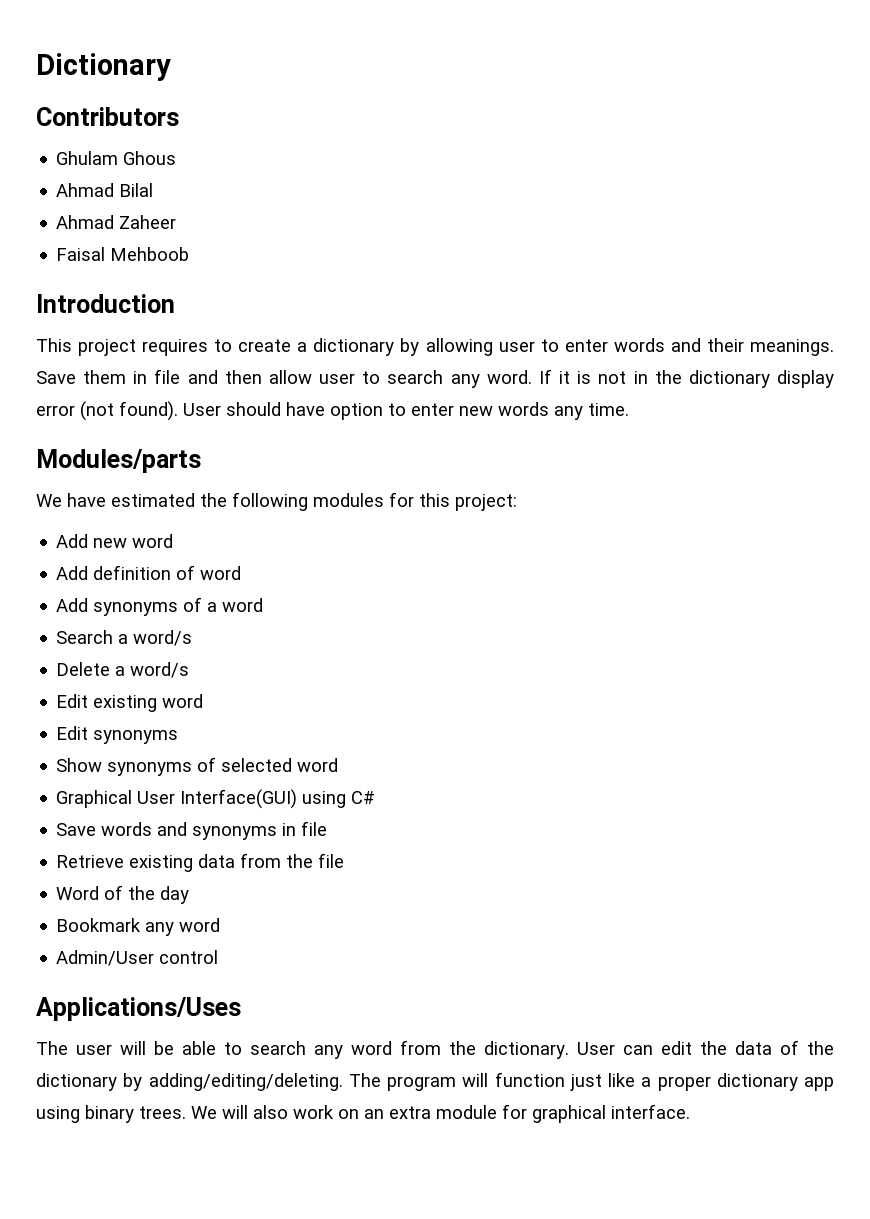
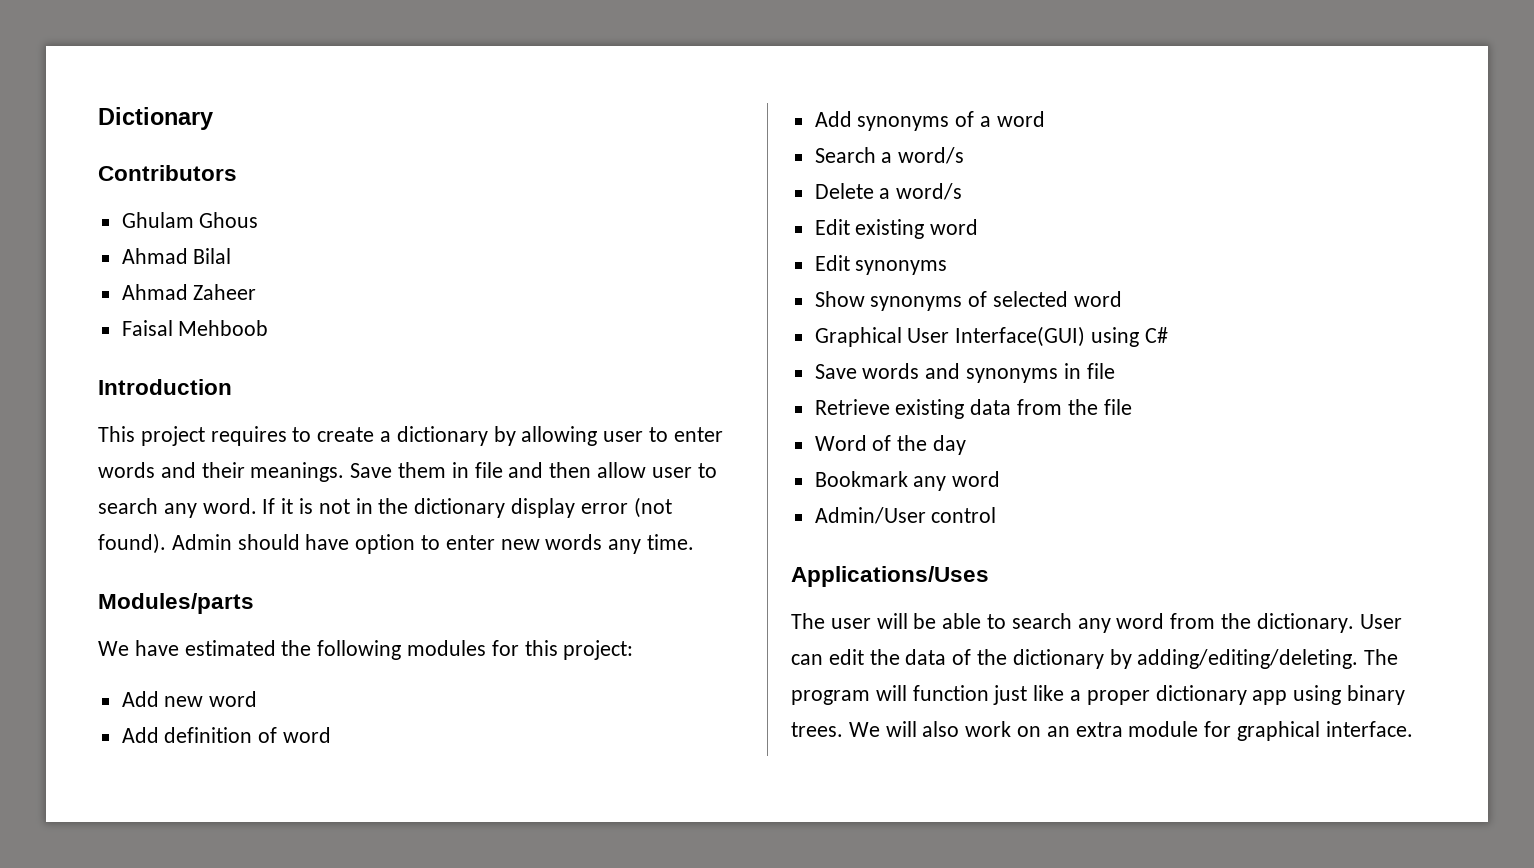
- User should have option to enter new words any time.
+ Admin should have option to enter new words any time.

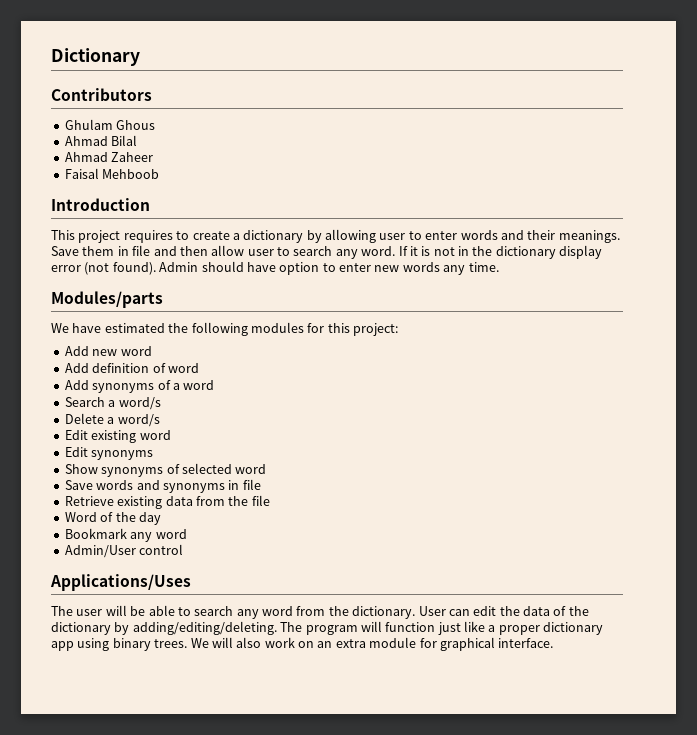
- Graphical User Interface(GUI) using C#

